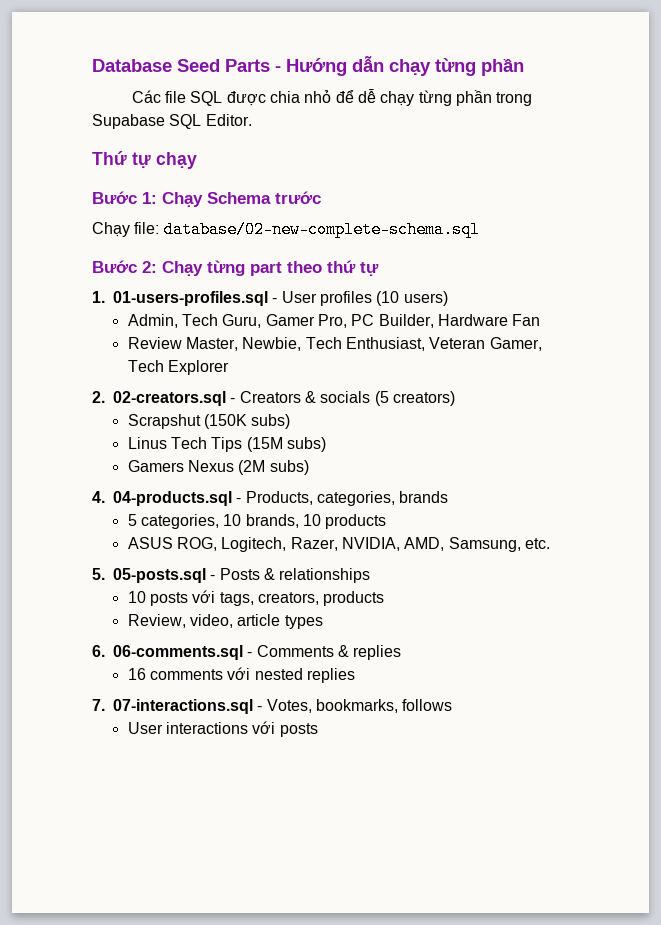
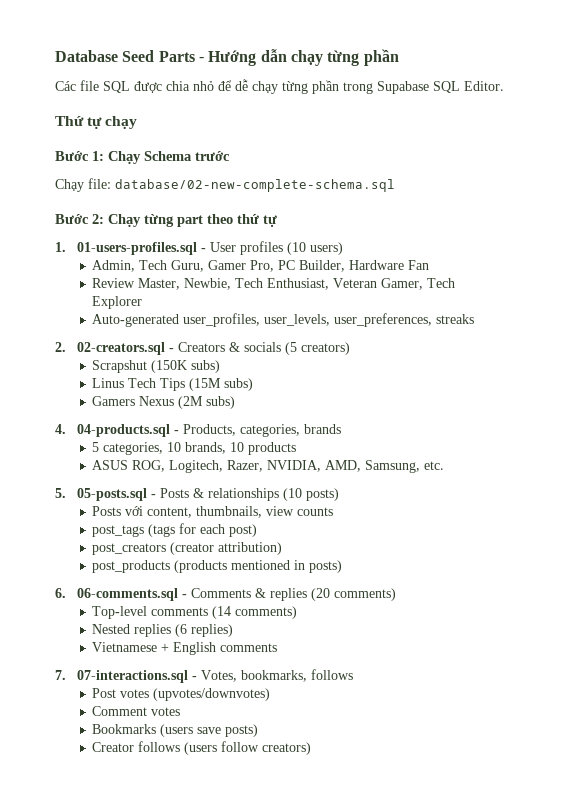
+ Auto-generated user_profiles, user_levels, user_preferences, streaks
- 5. 05-posts.sql - Posts & relationships
- 10 posts với tags, creators, products
- Review, video, article types
+ 5. 05-posts.sql - Posts & relationships (10 posts)
+ Posts với content, thumbnails, view counts
+ post_tags (tags for each post)
+ post_creators (creator attribution)
+ post_products (products mentioned in posts)
- 6. 06-comments.sql - Comments & replies
- 16 comments với nested replies
+ 6. 06-comments.sql - Comments & replies (20 comments)
+ Top-level comments (14 comments)
+ Nested replies (6 replies)
+ Vietnamese + English comments
- User interactions với posts
+ Post votes (upvotes/downvotes)
+ Comment votes
+ Bookmarks (users save posts)
+ Creator follows (users follow creators)

